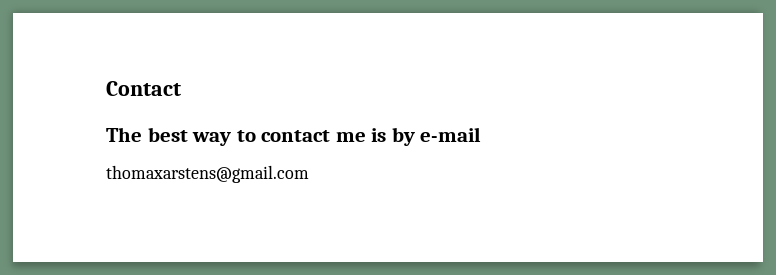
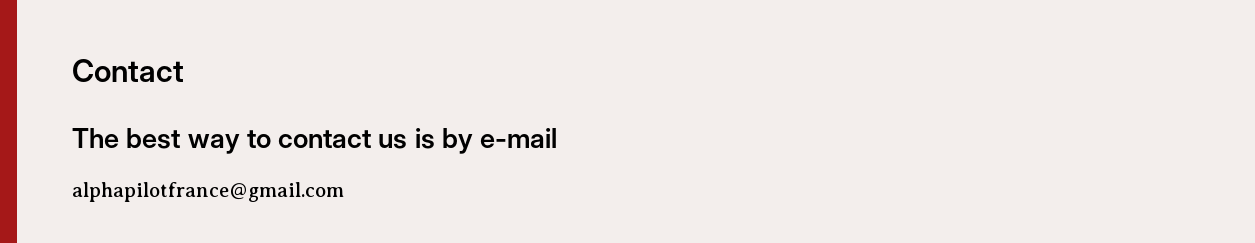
- The best way to contact me is by e-mail
+ The best way to contact us is by e-mail
- thomaxarstens@gmail.com
+ alphapilotfrance@gmail.com

